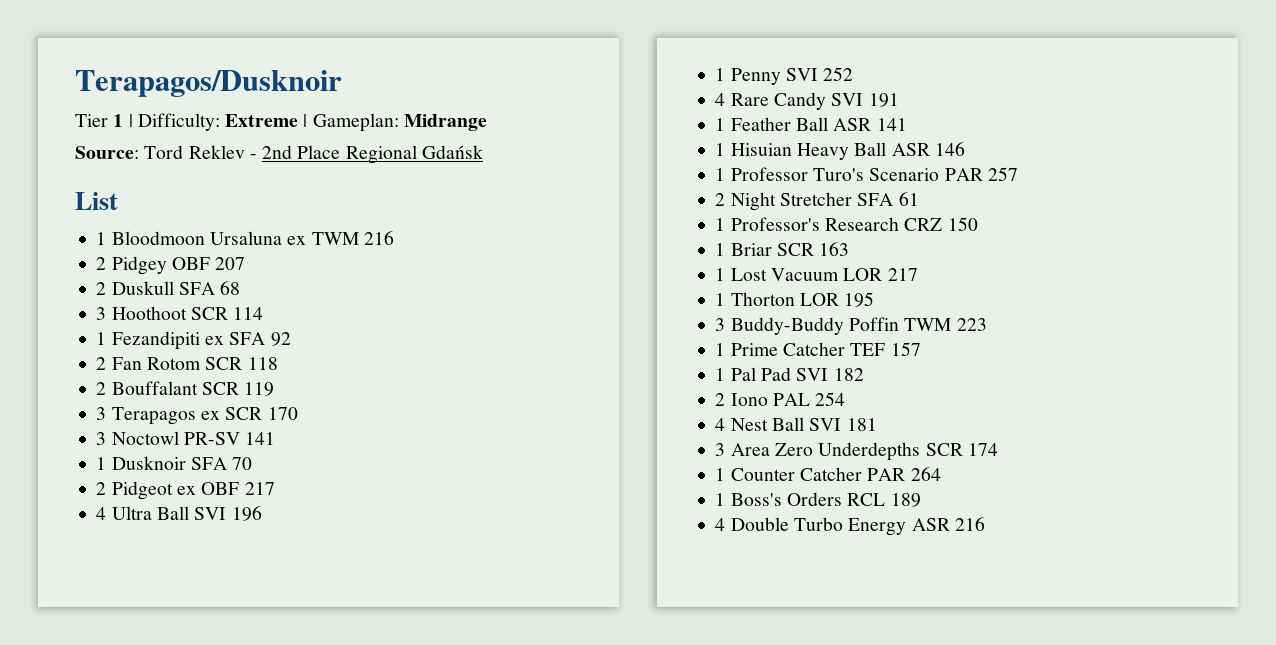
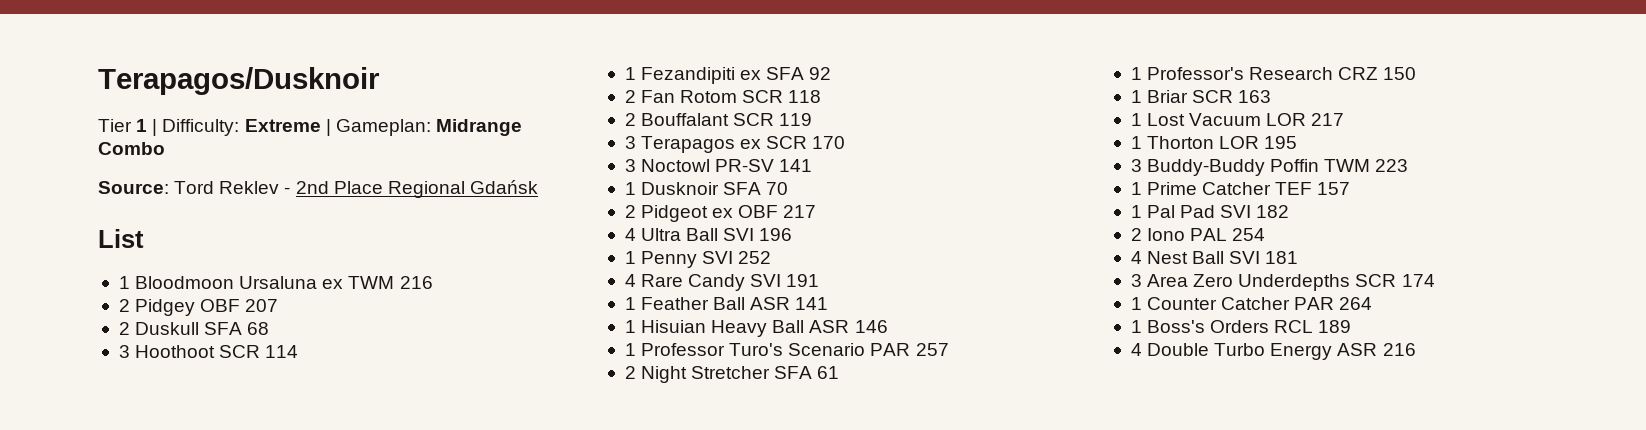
- Tier 1 | Difficulty: Extreme | Gameplan: Midrange
+ Tier 1 | Difficulty: Extreme | Gameplan: Midrange Combo

